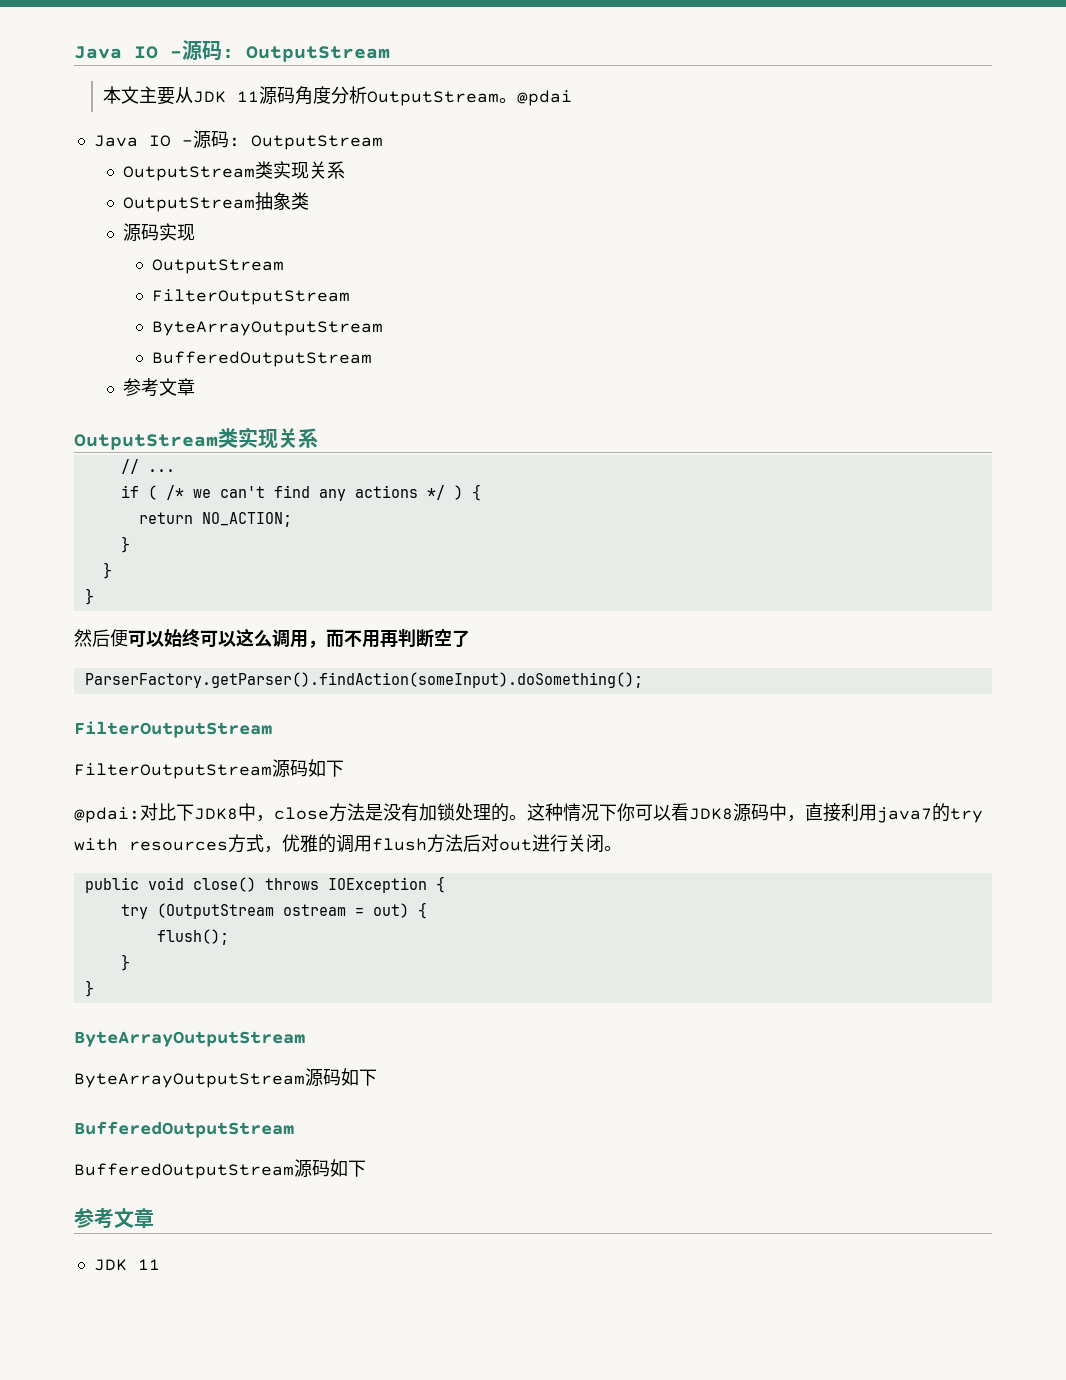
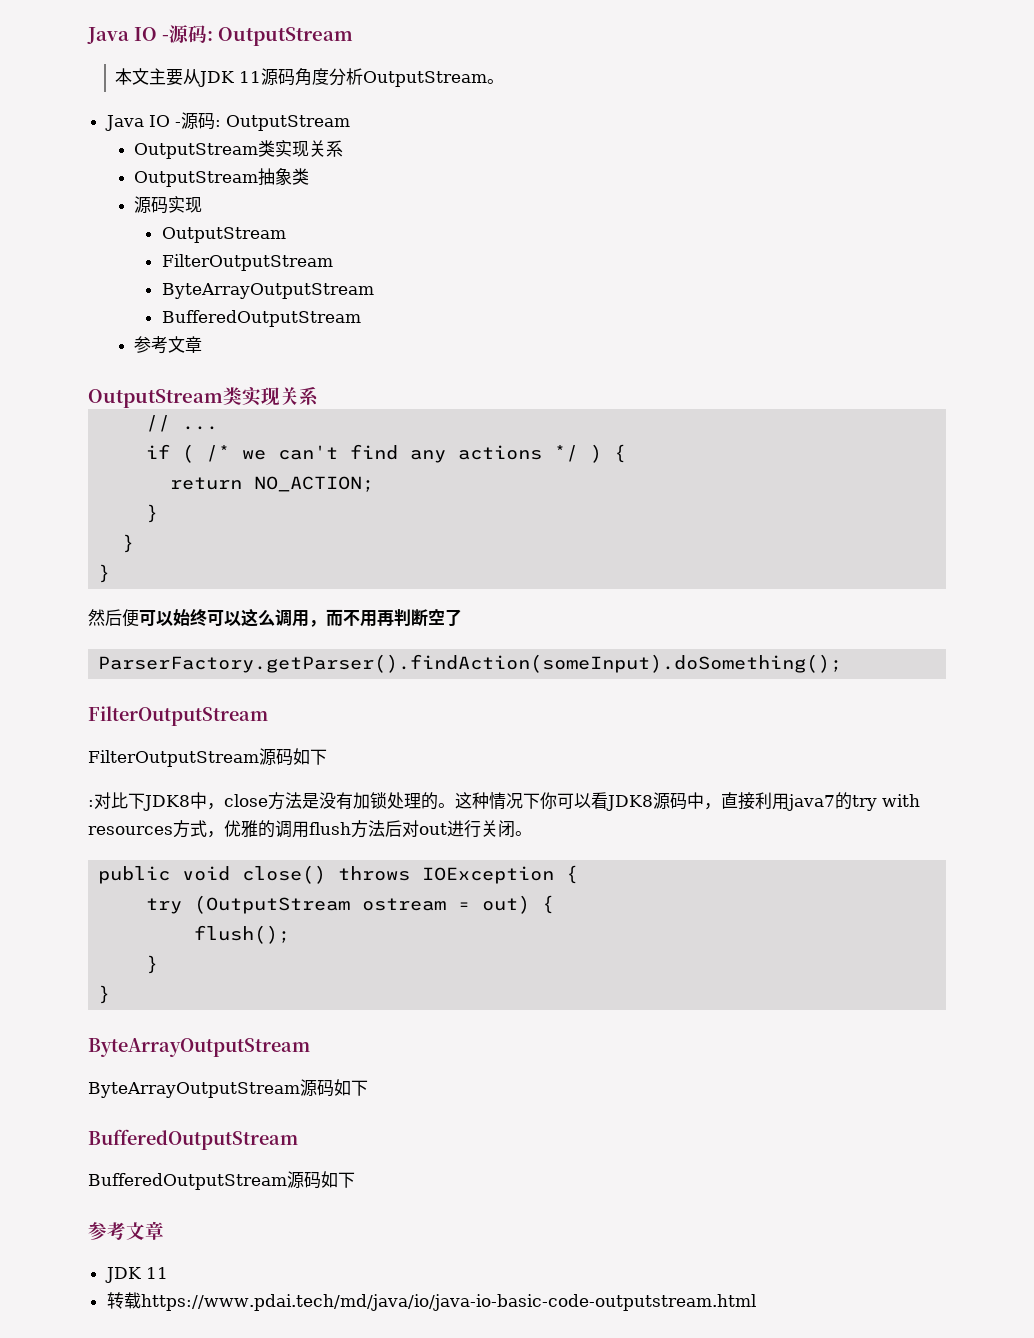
- @pdai
- @pdai:对比下JDK8中，close方法是没有加锁处理的。
+ :对比下JDK8中，close方法是没有加锁处理的。
+ 转载https://www.pdai.tech/md/java/io/java-io-basic-code-outputstream.html

